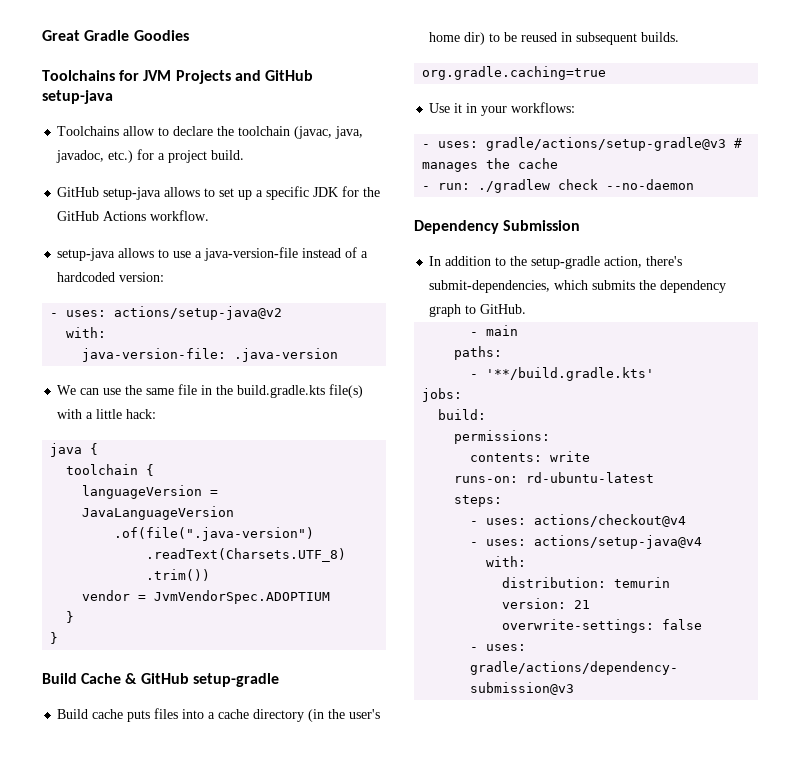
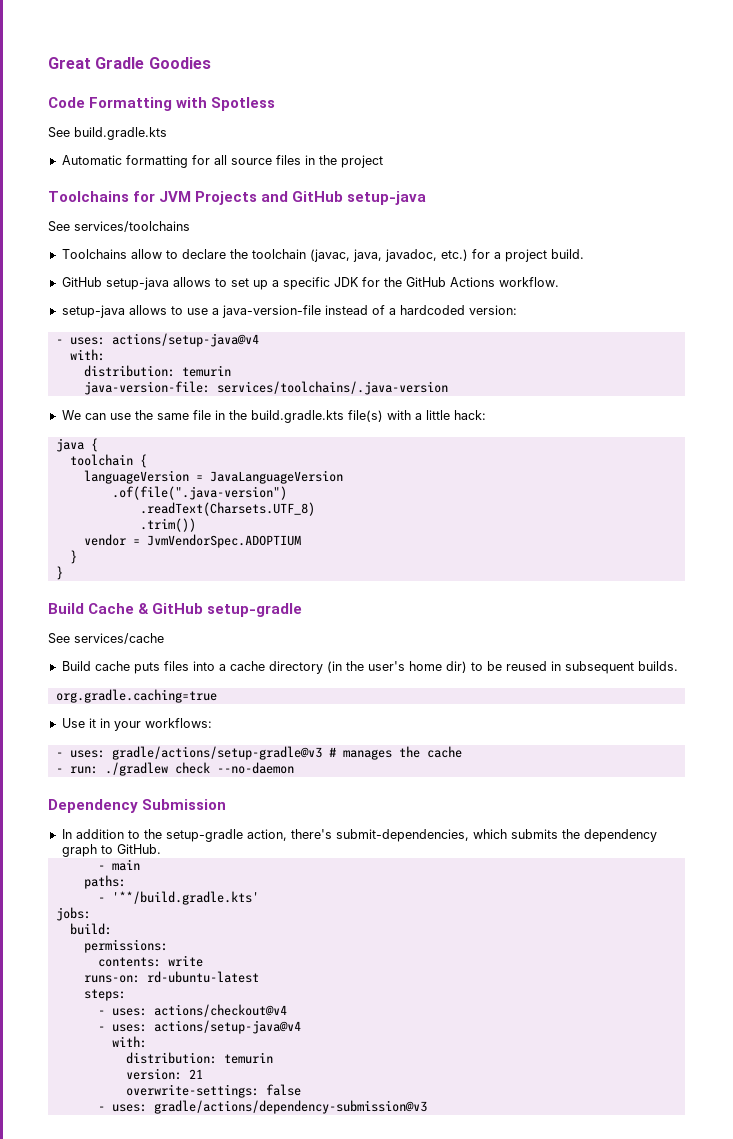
+ Code Formatting with Spotless
+ See build.gradle.kts
+ Automatic formatting for all source files in the project
+ See services/toolchains
  setup-java allows to use a java-version-file instead of a hardcoded version:
- - uses: actions/setup-java@v2
+ - uses: actions/setup-java@v4
  with:
+ distribution: temurin
- java-version-file: .java-version
+ java-version-file: services/toolchains/.java-version
+ See services/cache

